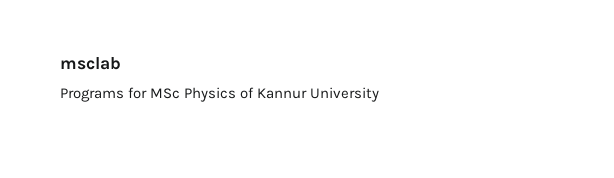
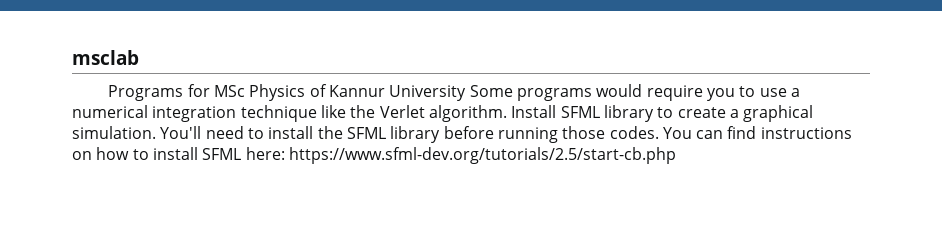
- Programs for MSc Physics of Kannur University
+ Programs for MSc Physics of Kannur University Some programs would require you to use a numerical integration technique like the Verlet algorithm. Install SFML library to create a graphical simulation. You'll need to install the SFML library before running those codes. You can find instructions on how to install SFML here: https://www.sfml-dev.org/tutorials/2.5/start-cb.php

